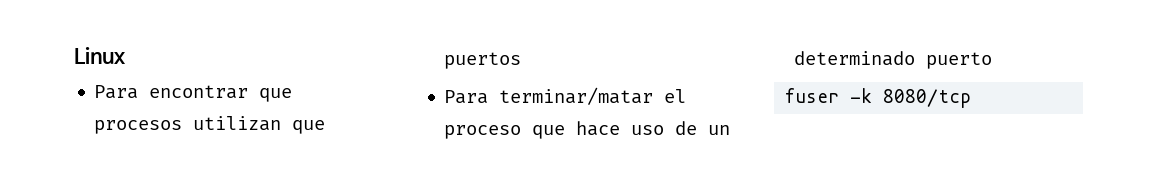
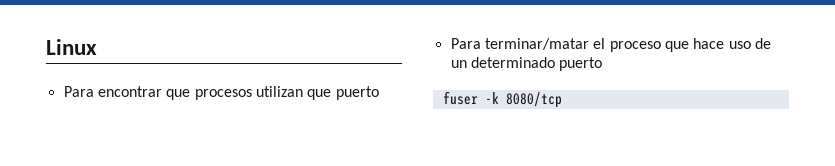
- Para encontrar que procesos utilizan que puertos
+ Para encontrar que procesos utilizan que puerto

